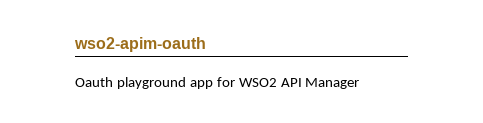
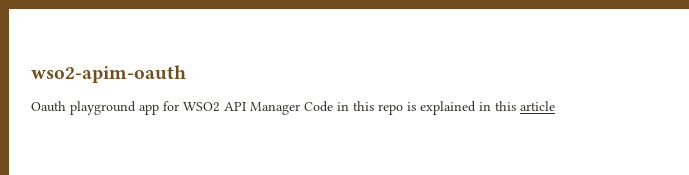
- Oauth playground app for WSO2 API Manager
+ Oauth playground app for WSO2 API Manager Code in this repo is explained in this article

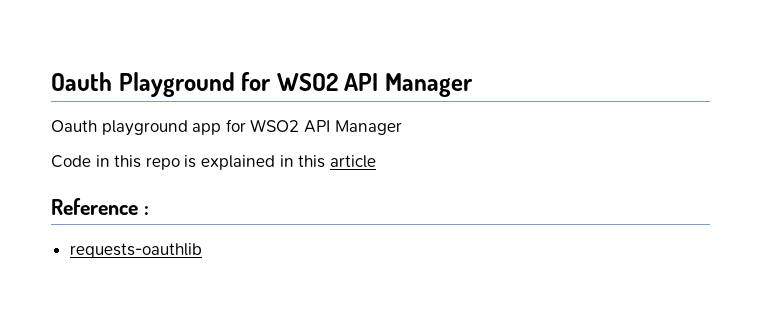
- wso2-apim-oauth
+ Oauth Playground for WSO2 API Manager
- Oauth playground app for WSO2 API Manager Code in this repo is explained in this article
+ Oauth playground app for WSO2 API Manager
+ Code in this repo is explained in this article
+ Reference :
+ requests-oauthlib

